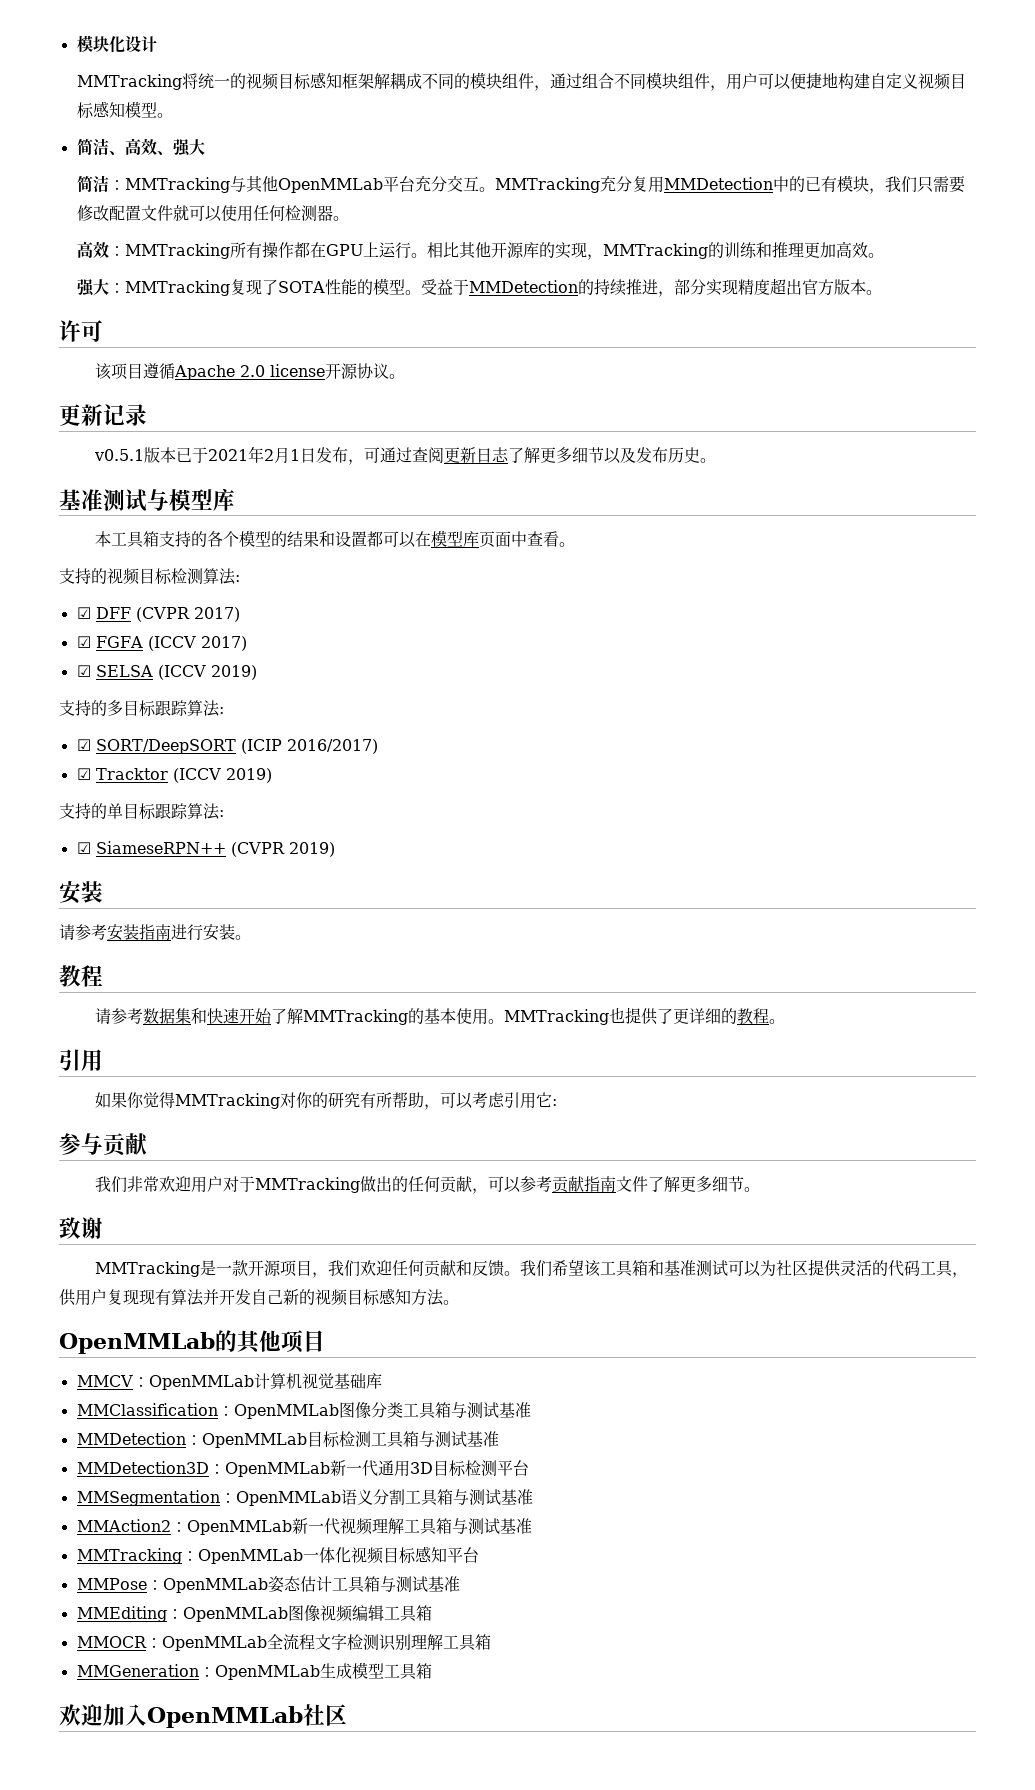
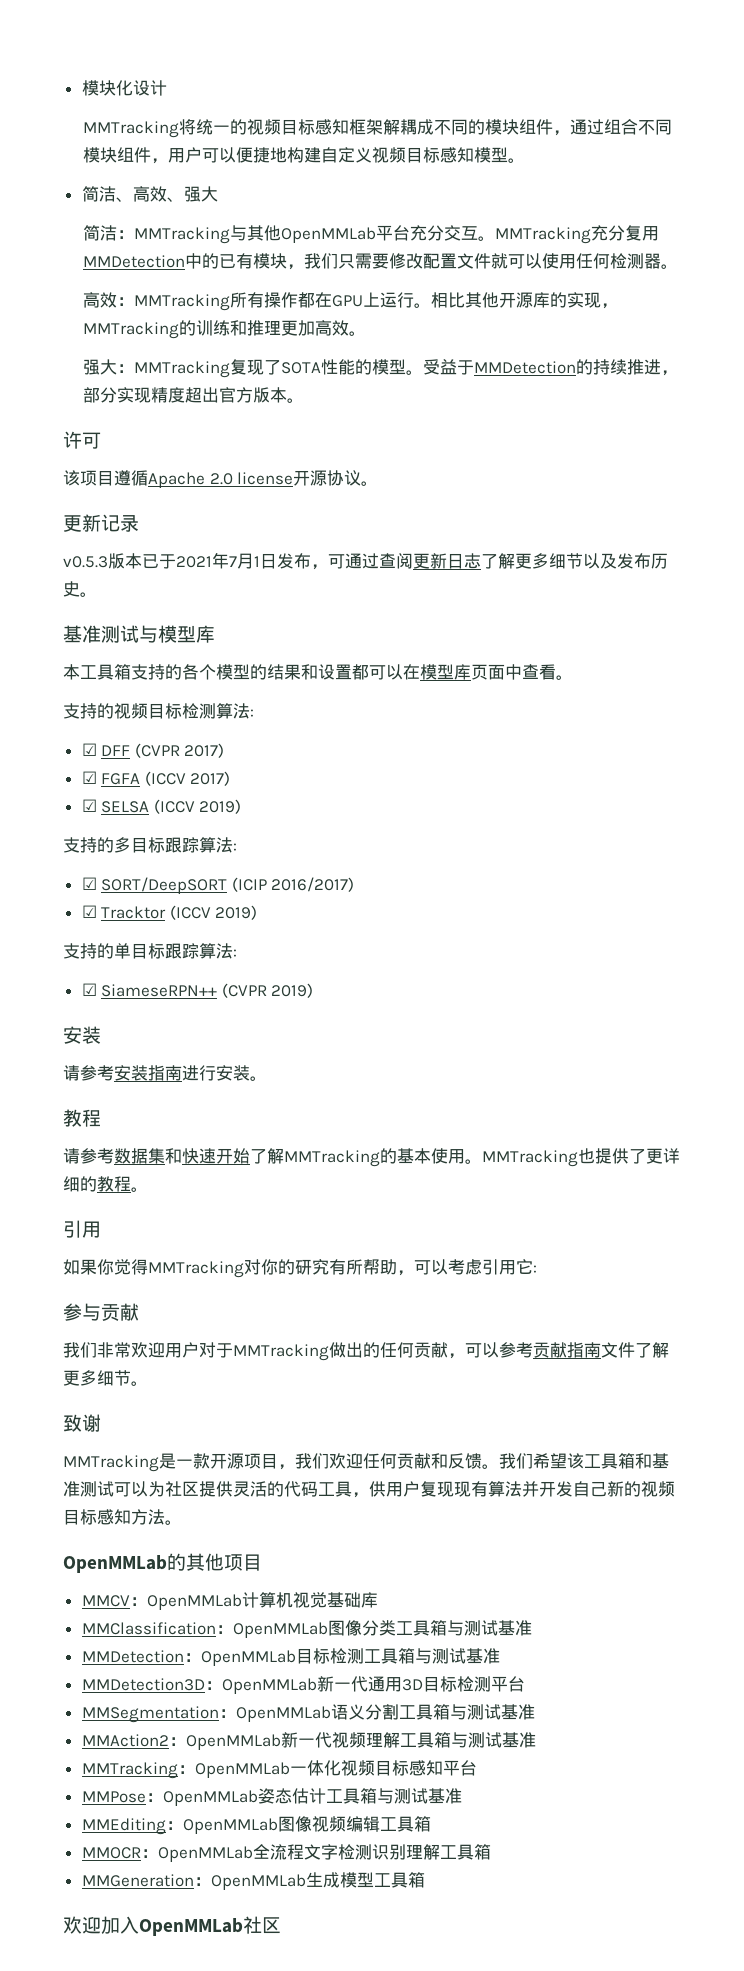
- v0.5.1版本已于2021年2月1日发布，可通过查阅更新日志了解更多细节以及发布历史。
+ v0.5.3版本已于2021年7月1日发布，可通过查阅更新日志了解更多细节以及发布历史。

